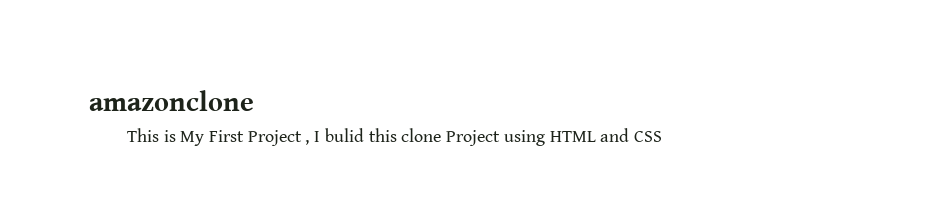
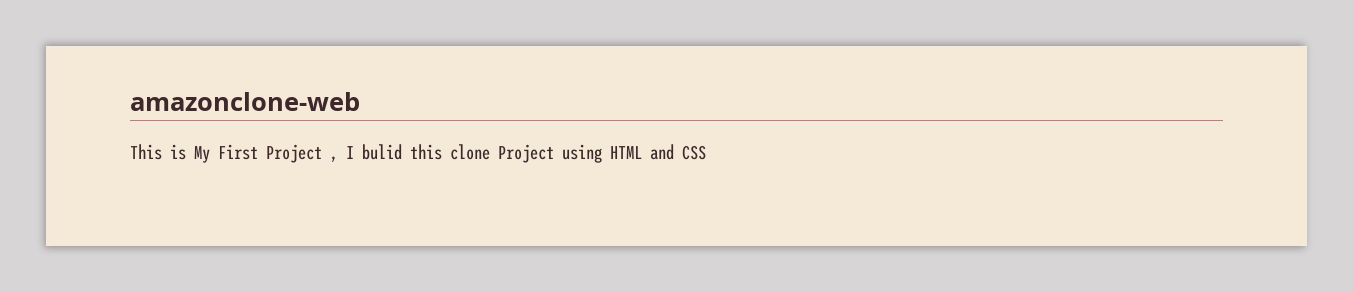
- amazonclone
+ amazonclone-web

